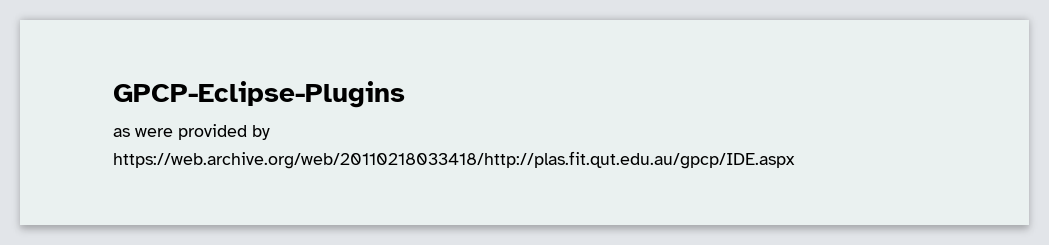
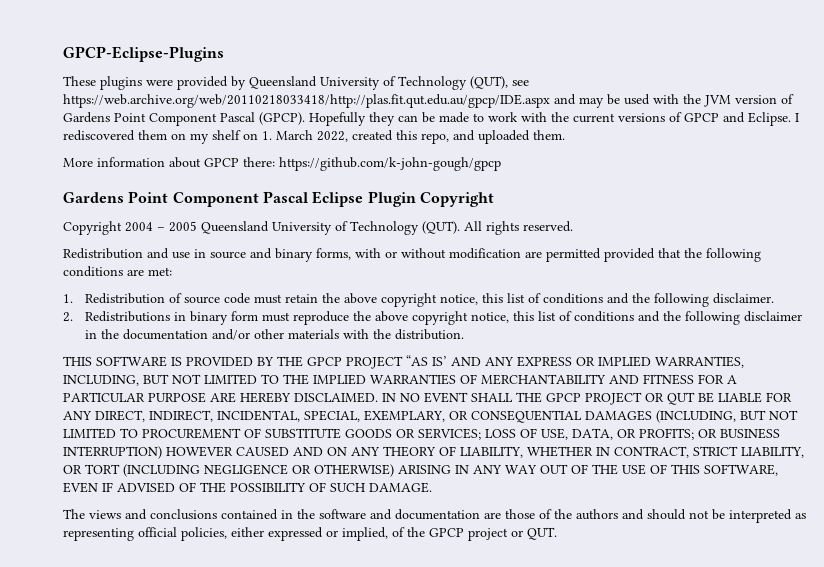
- as were provided by https://web.archive.org/web/20110218033418/http://plas.fit.qut.edu.au/gpcp/IDE.aspx
+ These plugins were provided by Queensland University of Technology (QUT), see https://web.archive.org/web/20110218033418/http://plas.fit.qut.edu.au/gpcp/IDE.aspx and may be used with the JVM version of Gardens Point Component Pascal (GPCP). Hopefully they can be made to work with the current versions of GPCP and Eclipse. I rediscovered them on my shelf on 1. March 2022, created this repo, and uploaded them.
+ More information about GPCP there: https://github.com/k-john-gough/gpcp
+ Gardens Point Component Pascal Eclipse Plugin Copyright
+ Copyright 2004 – 2005 Queensland University of Technology (QUT). All rights reserved.
+ Redistribution and use in source and binary forms, with or without modification are permitted provided that the following conditions are met:
+ 1. Redistribution of source code must retain the above copyright notice, this list of conditions and the following disclaimer.
+ 2. Redistributions in binary form must reproduce the above copyright notice, this list of conditions and the following disclaimer in the documentation and/or other materials with the distribution.
+ THIS SOFTWARE IS PROVIDED BY THE GPCP PROJECT “AS IS’ AND ANY EXPRESS OR IMPLIED WARRANTIES, INCLUDING, BUT NOT LIMITED TO THE IMPLIED WARRANTIES OF MERCHANTABILITY AND FITNESS FOR A PARTICULAR PURPOSE ARE HEREBY DISCLAIMED. IN NO EVENT SHALL THE GPCP PROJECT OR QUT BE LIABLE FOR ANY DIRECT, INDIRECT, INCIDENTAL, SPECIAL, EXEMPLARY, OR CONSEQUENTIAL DAMAGES (INCLUDING, BUT NOT LIMITED TO PROCUREMENT OF SUBSTITUTE GOODS OR SERVICES; LOSS OF USE, DATA, OR PROFITS; OR BUSINESS INTERRUPTION) HOWEVER CAUSED AND ON ANY THEORY OF LIABILITY, WHETHER IN CONTRACT, STRICT LIABILITY, OR TORT (INCLUDING NEGLIGENCE OR OTHERWISE) ARISING IN ANY WAY OUT OF THE USE OF THIS SOFTWARE, EVEN IF ADVISED OF THE POSSIBILITY OF SUCH DAMAGE.
+ The views and conclusions contained in the software and documentation are those of the authors and should not be interpreted as representing official policies, either expressed or implied, of the GPCP project or QUT.

